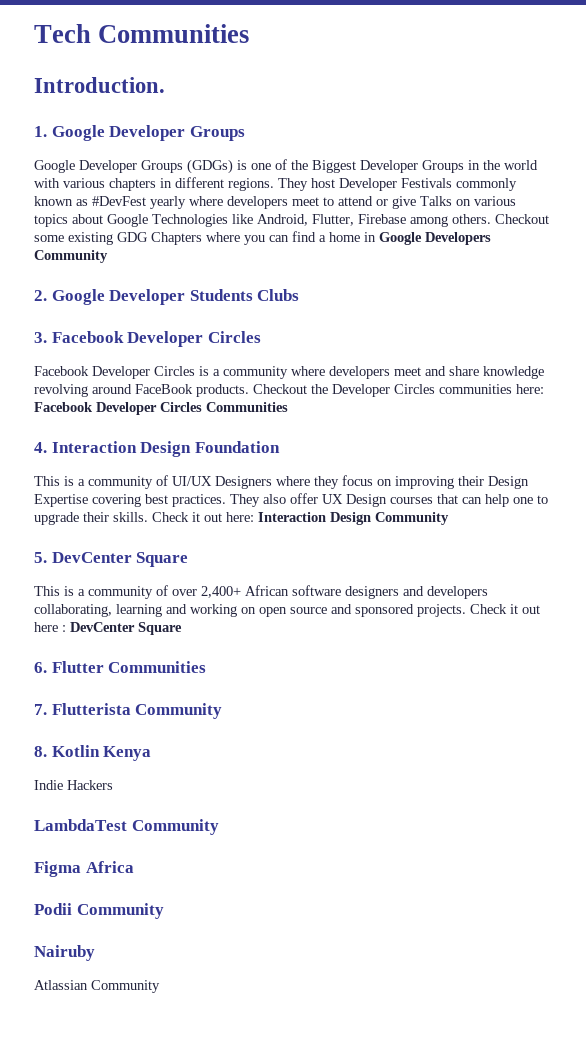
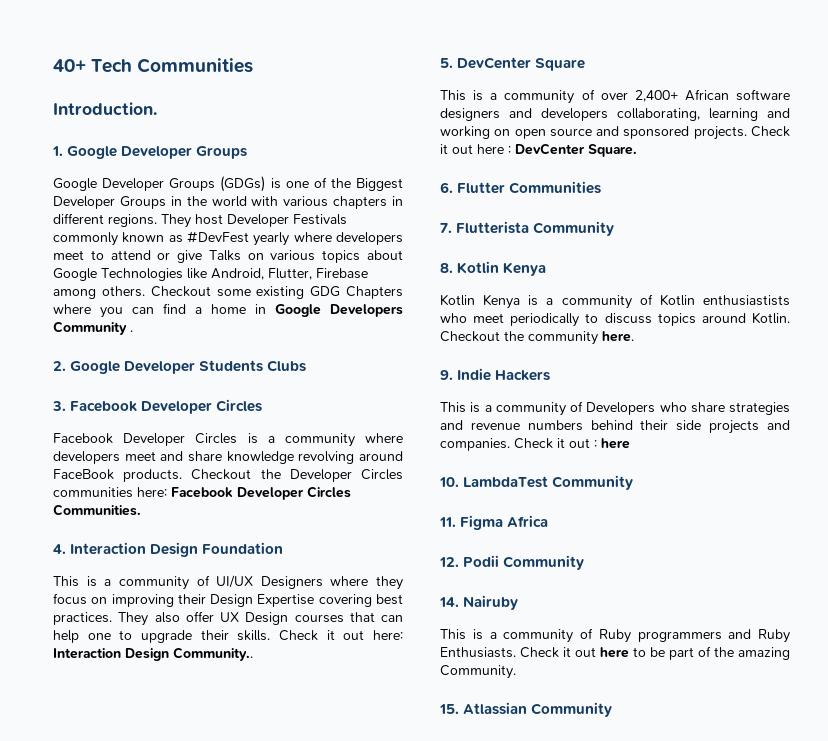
- Tech Communities
+ 40+ Tech Communities
- Checkout some existing GDG Chapters where you can find a home in Google Developers Community
+ Checkout some existing GDG Chapters where you can find a home in Google Developers Community .
- Checkout the Developer Circles communities here: Facebook Developer Circles Communities
+ Checkout the Developer Circles communities here: Facebook Developer Circles Communities.
- Check it out here: Interaction Design Community
+ Check it out here: Interaction Design Community..
- Check it out here : DevCenter Square
+ Check it out here : DevCenter Square.
- Indie Hackers
- LambdaTest Community
+ Kotlin Kenya is a community of Kotlin enthusiastists who meet periodically to discuss topics around Kotlin. Checkout the community here.
+ 9. Indie Hackers
+ This is a community of Developers who share strategies and revenue numbers behind their side projects and companies. Check it out : here
+ 10. LambdaTest Community
- Figma Africa
+ 11. Figma Africa
- Podii Community
+ 12. Podii Community
- Nairuby
+ 14. Nairuby
- Atlassian Community
+ This is a community of Ruby programmers and Ruby Enthusiasts. Check it out here to be part of the amazing Community.
+ 15. Atlassian Community

